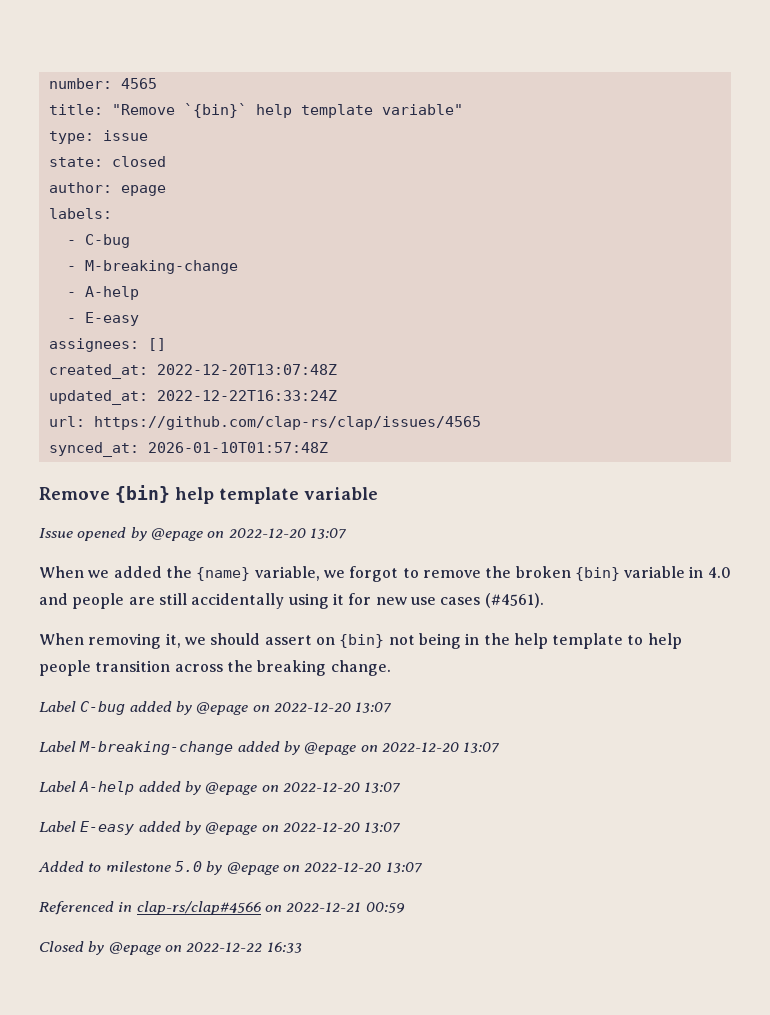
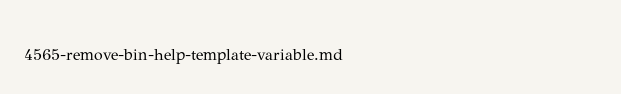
- number: 4565
- title: "Remove `{bin}` help template variable"
- type: issue
- state: closed
- author: epage
- labels:
- - C-bug
- - M-breaking-change
- - A-help
- - E-easy
- assignees: []
- created_at: 2022-12-20T13:07:48Z
- updated_at: 2022-12-22T16:33:24Z
- url: https://github.com/clap-rs/clap/issues/4565
- synced_at: 2026-01-10T01:57:48Z
- Remove {bin} help template variable
- Issue opened by @epage on 2022-12-20 13:07
- When we added the {name} variable, we forgot to remove the broken {bin} variable in 4.0 and people are still accidentally using it for new use cases (#4561).
- When removing it, we should assert on {bin} not being in the help template to help people transition across the breaking change.
- Label C-bug added by @epage on 2022-12-20 13:07
- Label M-breaking-change added by @epage on 2022-12-20 13:07
- Label A-help added by @epage on 2022-12-20 13:07
- Label E-easy added by @epage on 2022-12-20 13:07
- Added to milestone 5.0 by @epage on 2022-12-20 13:07
- Referenced in clap-rs/clap#4566 on 2022-12-21 00:59
- Closed by @epage on 2022-12-22 16:33
+ 4565-remove-bin-help-template-variable.md

